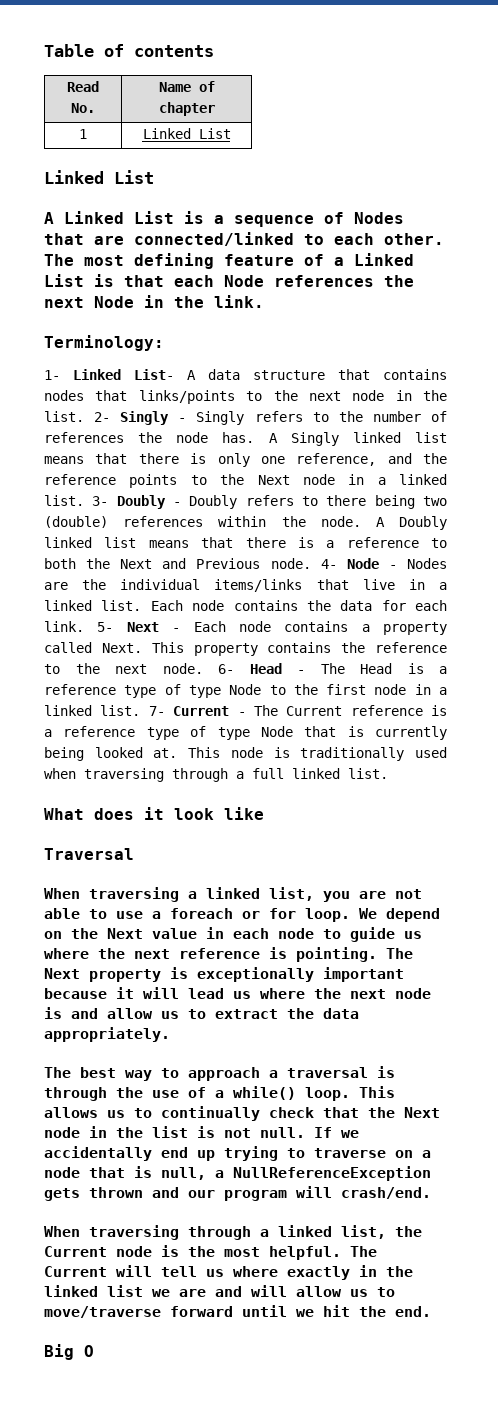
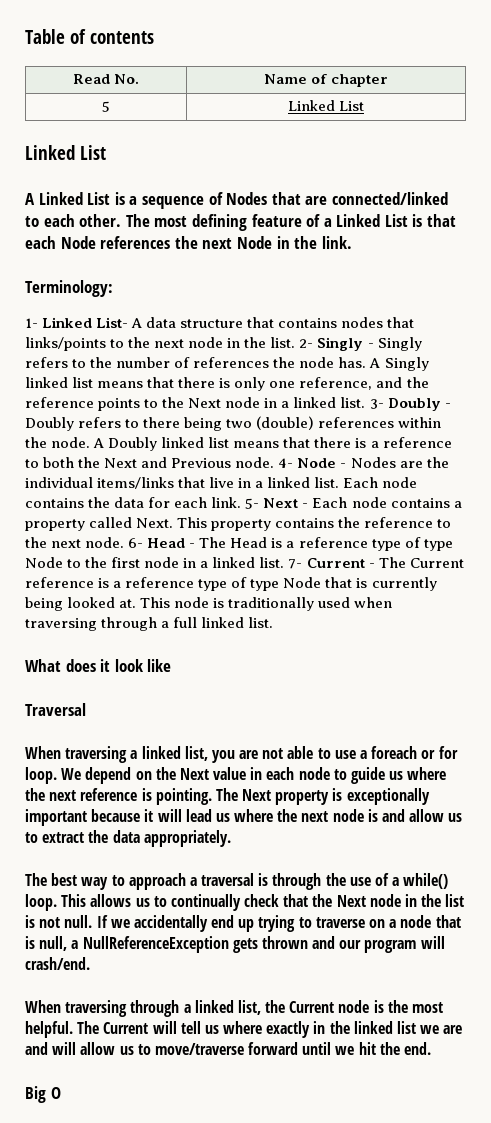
- 1 | Linked List
+ 5 | Linked List

